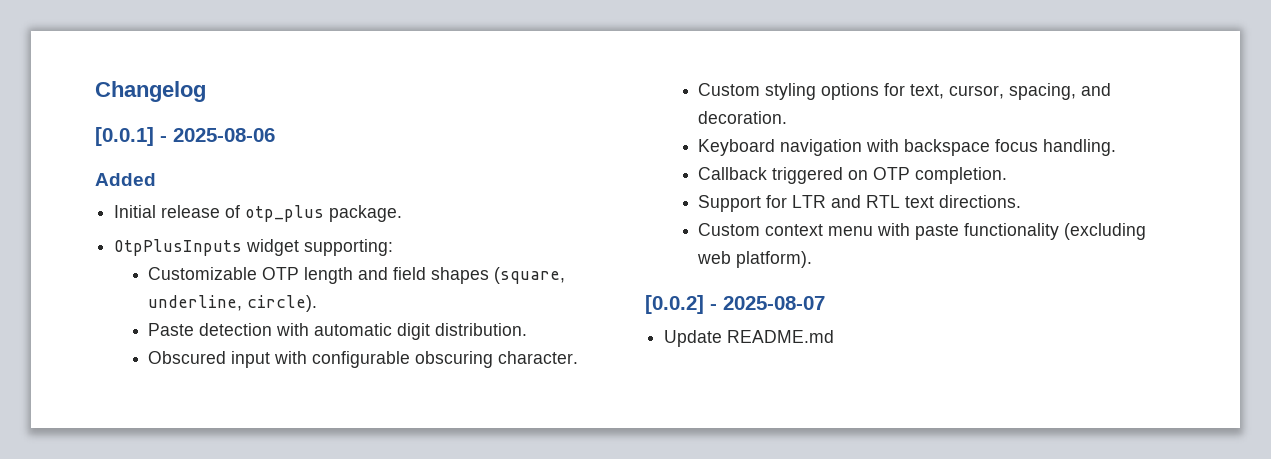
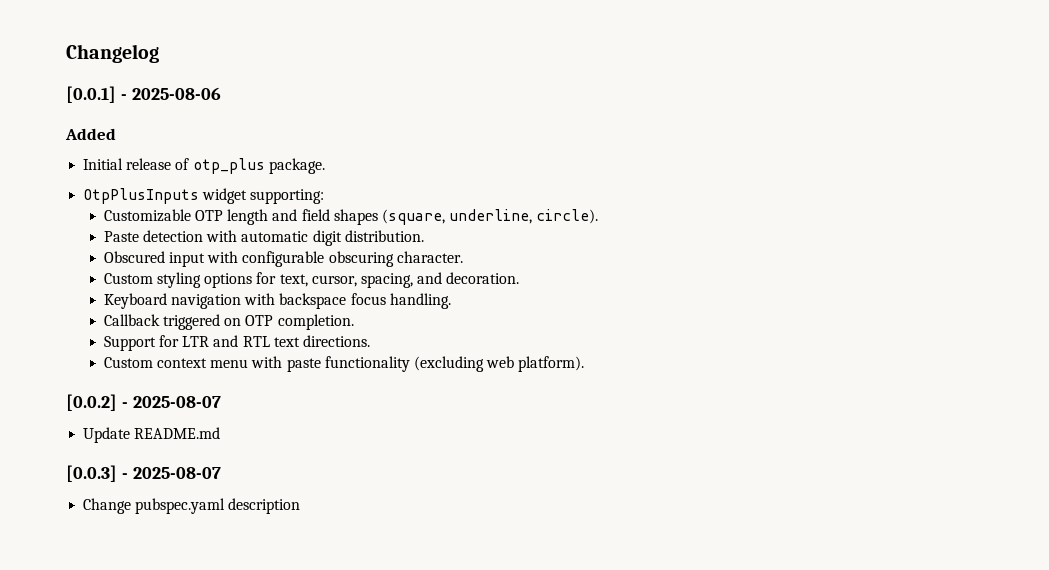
+ [0.0.3] - 2025-08-07
+ Change pubspec.yaml description

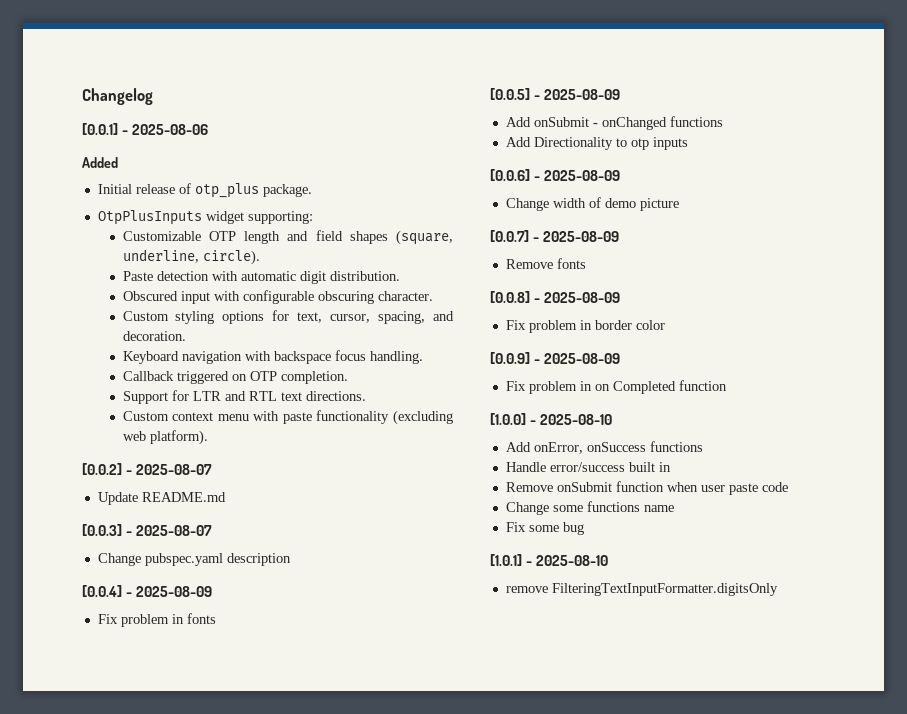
+ [0.0.4] - 2025-08-09
+ Fix problem in fonts
+ [0.0.5] - 2025-08-09
+ Add onSubmit - onChanged functions
+ Add Directionality to otp inputs
+ [0.0.6] - 2025-08-09
+ Change width of demo picture
+ [0.0.7] - 2025-08-09
+ Remove fonts
+ [0.0.8] - 2025-08-09
+ Fix problem in border color
+ [0.0.9] - 2025-08-09
+ Fix problem in on Completed function
+ [1.0.0] - 2025-08-10
+ Add onError, onSuccess functions
+ Handle error/success built in
+ Remove onSubmit function when user paste code
+ Change some functions name
+ Fix some bug
+ [1.0.1] - 2025-08-10
+ remove FilteringTextInputFormatter.digitsOnly

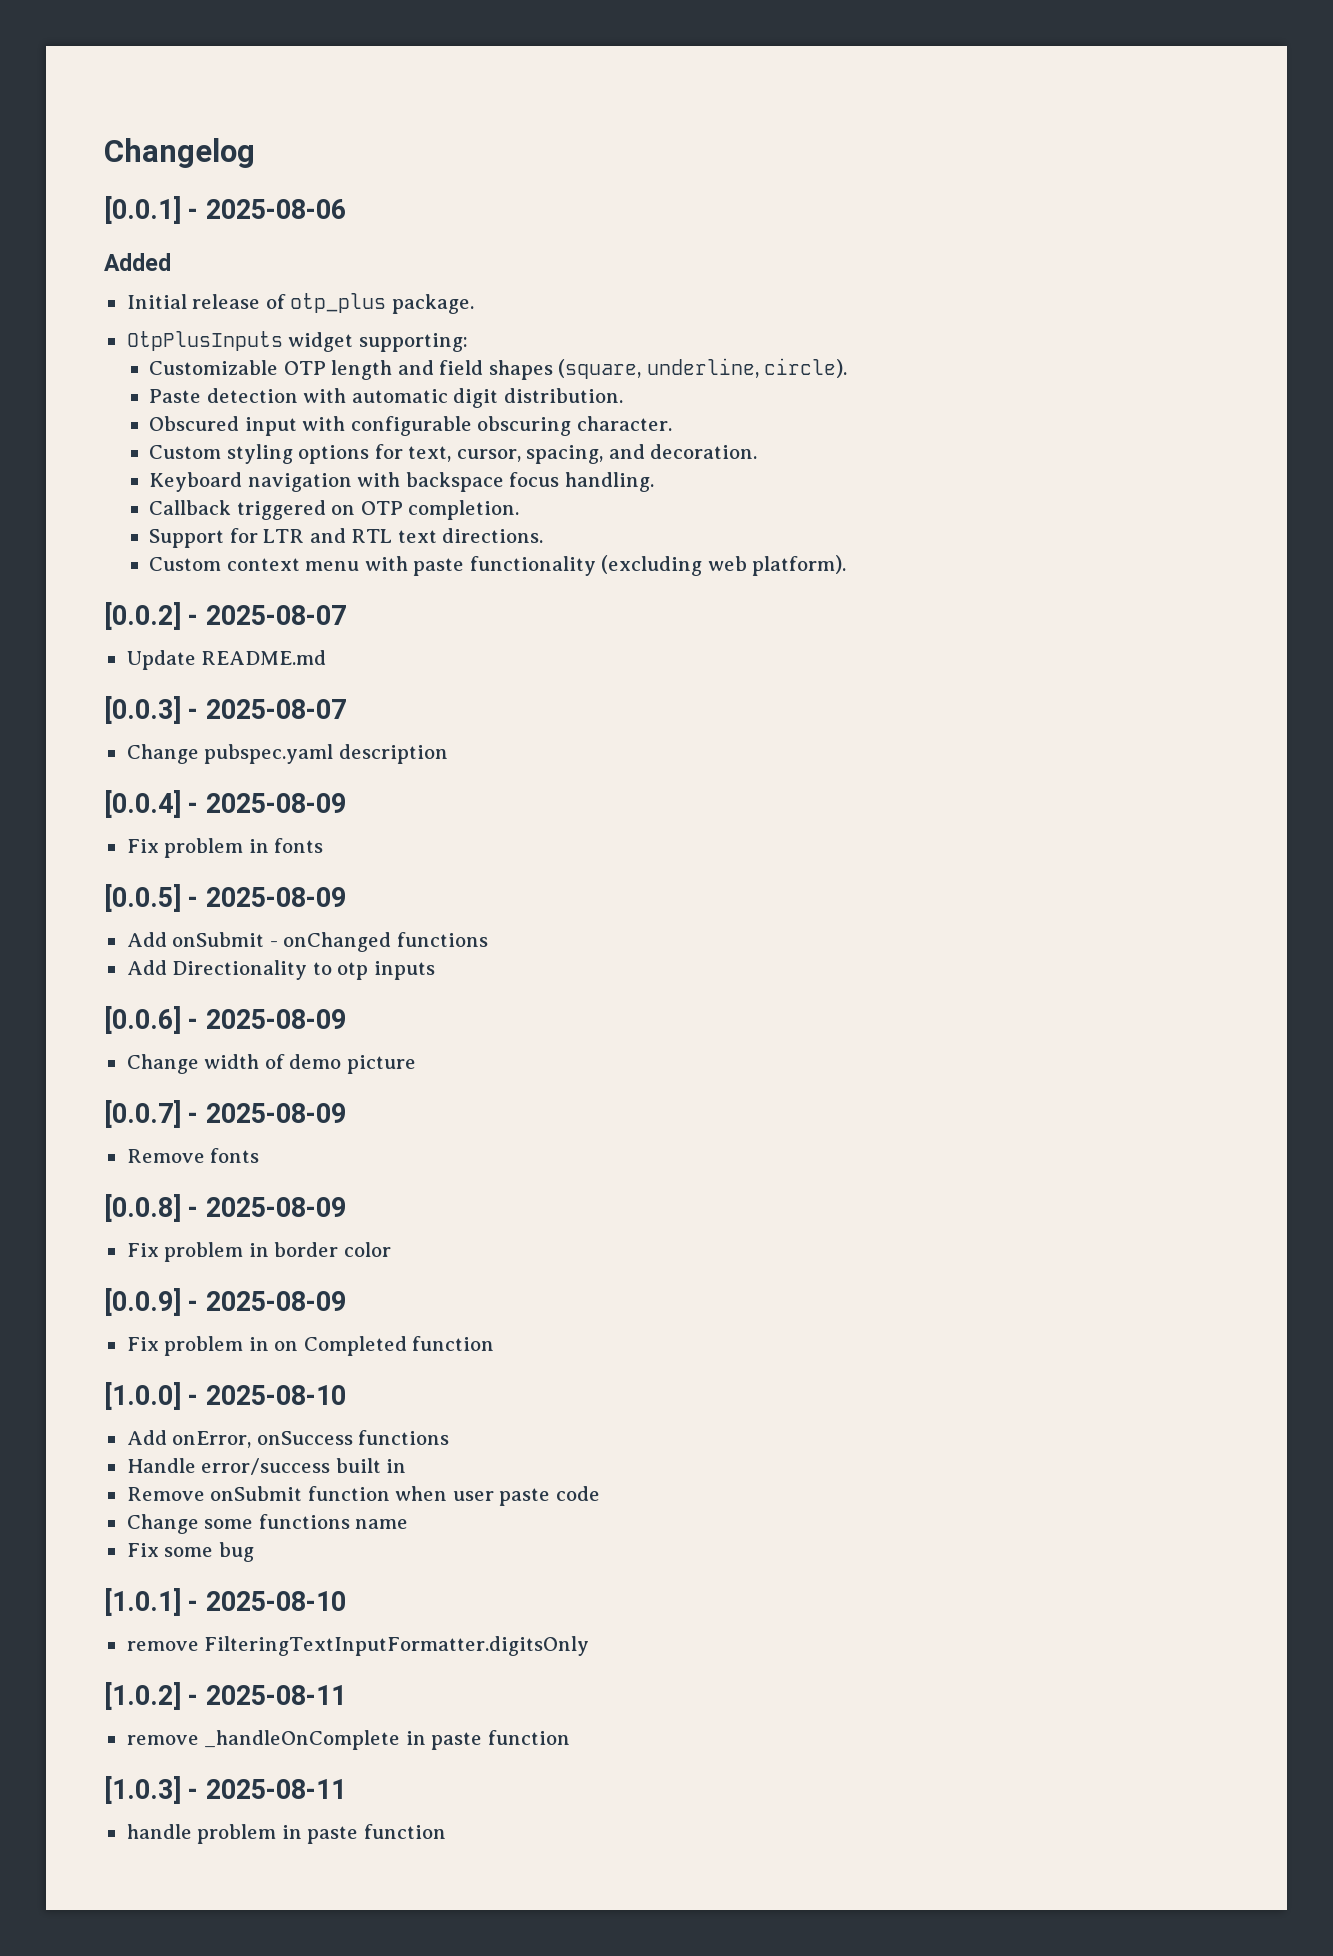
+ [1.0.2] - 2025-08-11
+ remove _handleOnComplete in paste function
+ [1.0.3] - 2025-08-11
+ handle problem in paste function

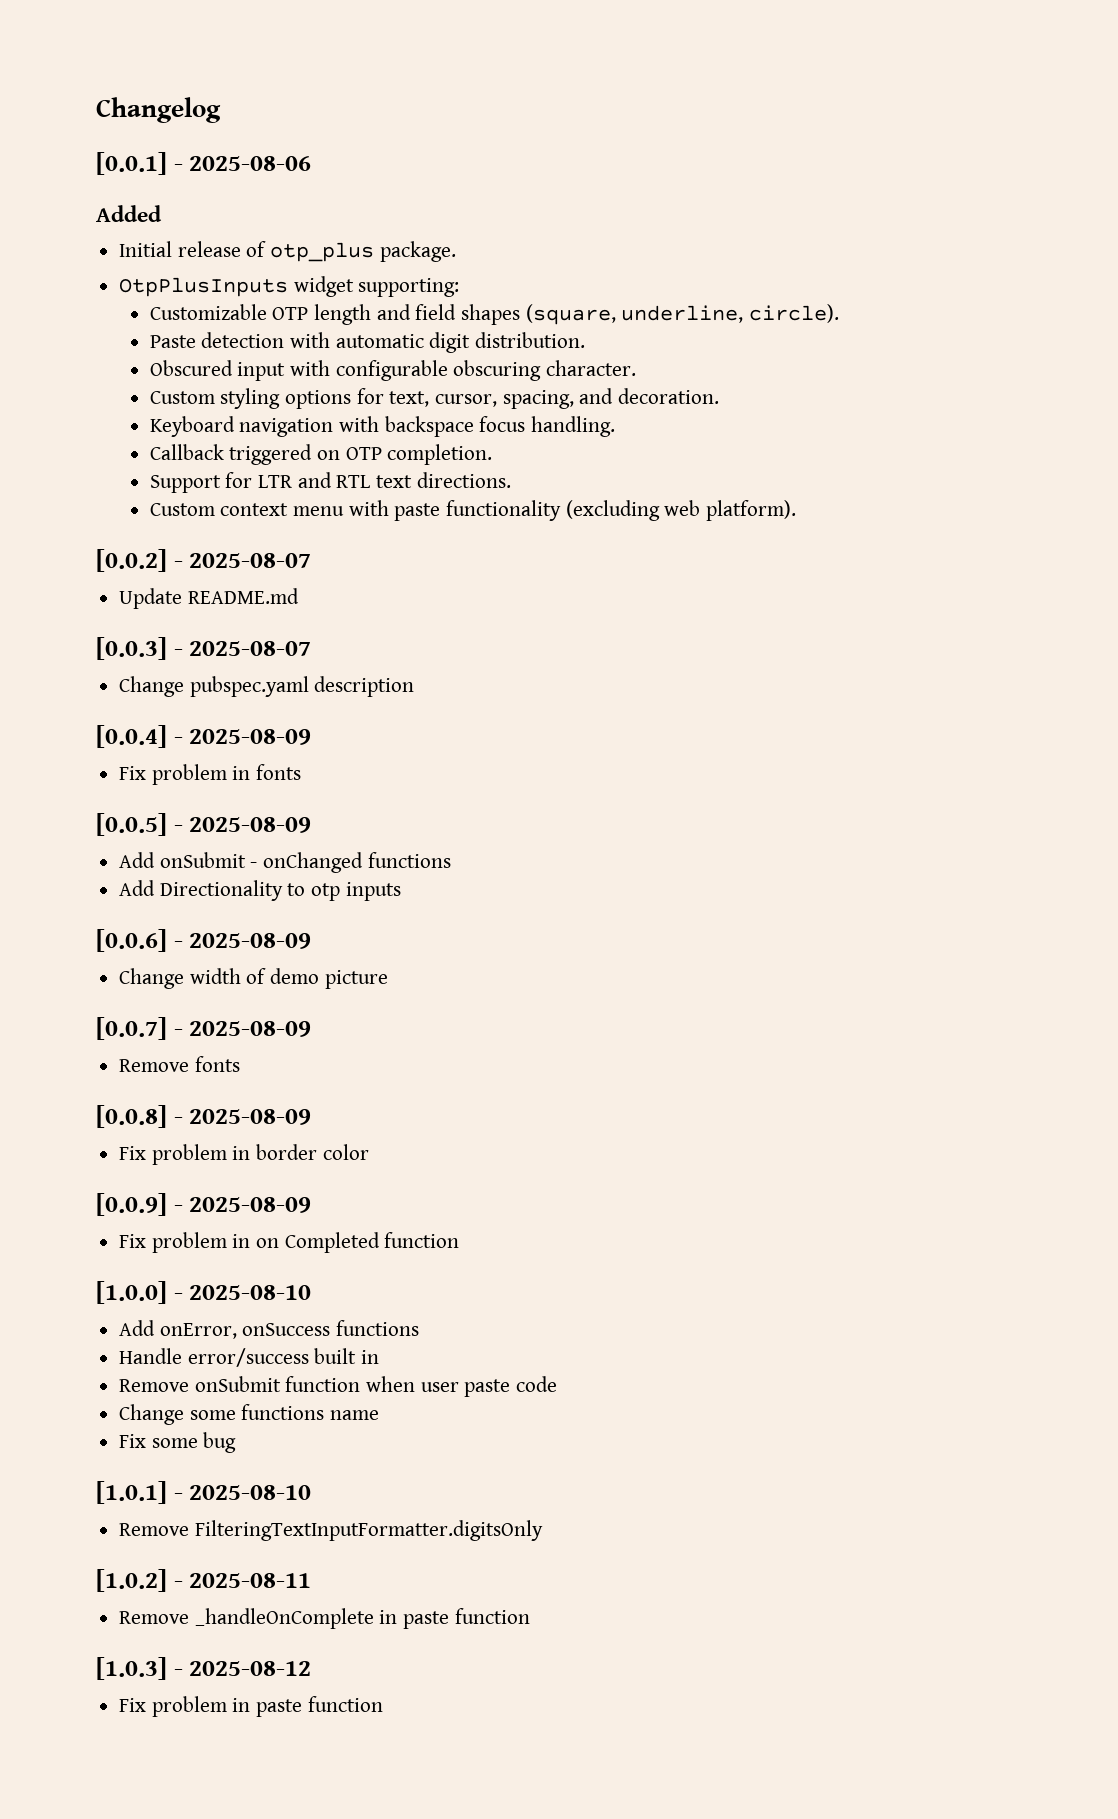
- remove FilteringTextInputFormatter.digitsOnly
+ Remove FilteringTextInputFormatter.digitsOnly
- remove _handleOnComplete in paste function
+ Remove _handleOnComplete in paste function
- [1.0.3] - 2025-08-11
- handle problem in paste function
+ [1.0.3] - 2025-08-12
+ Fix problem in paste function

